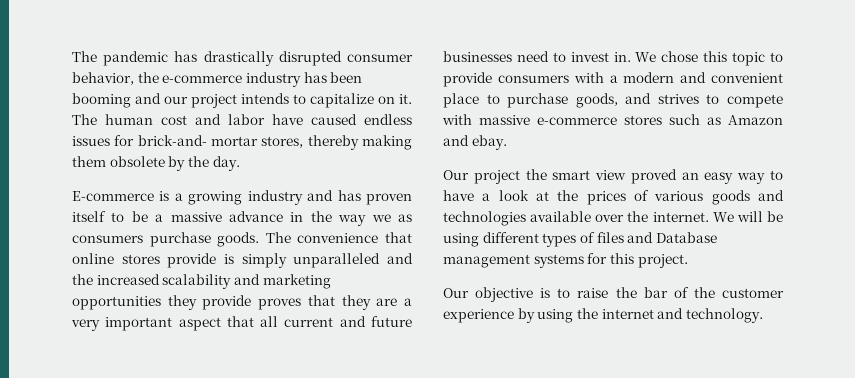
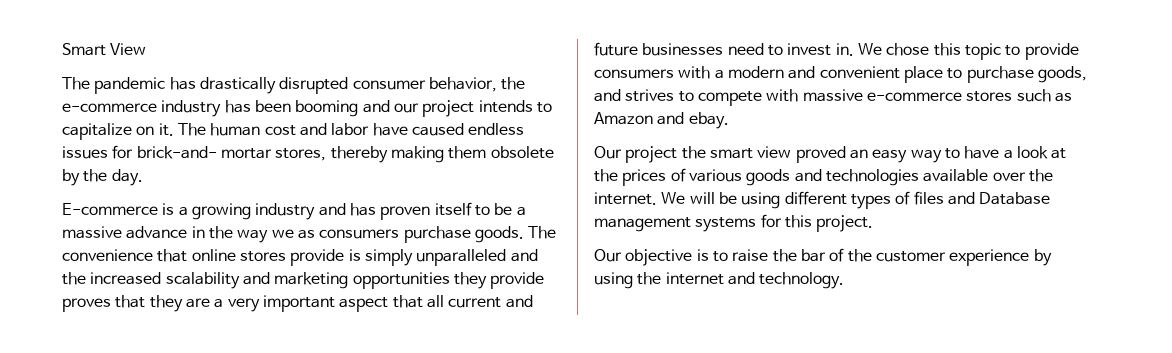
+ Smart View

